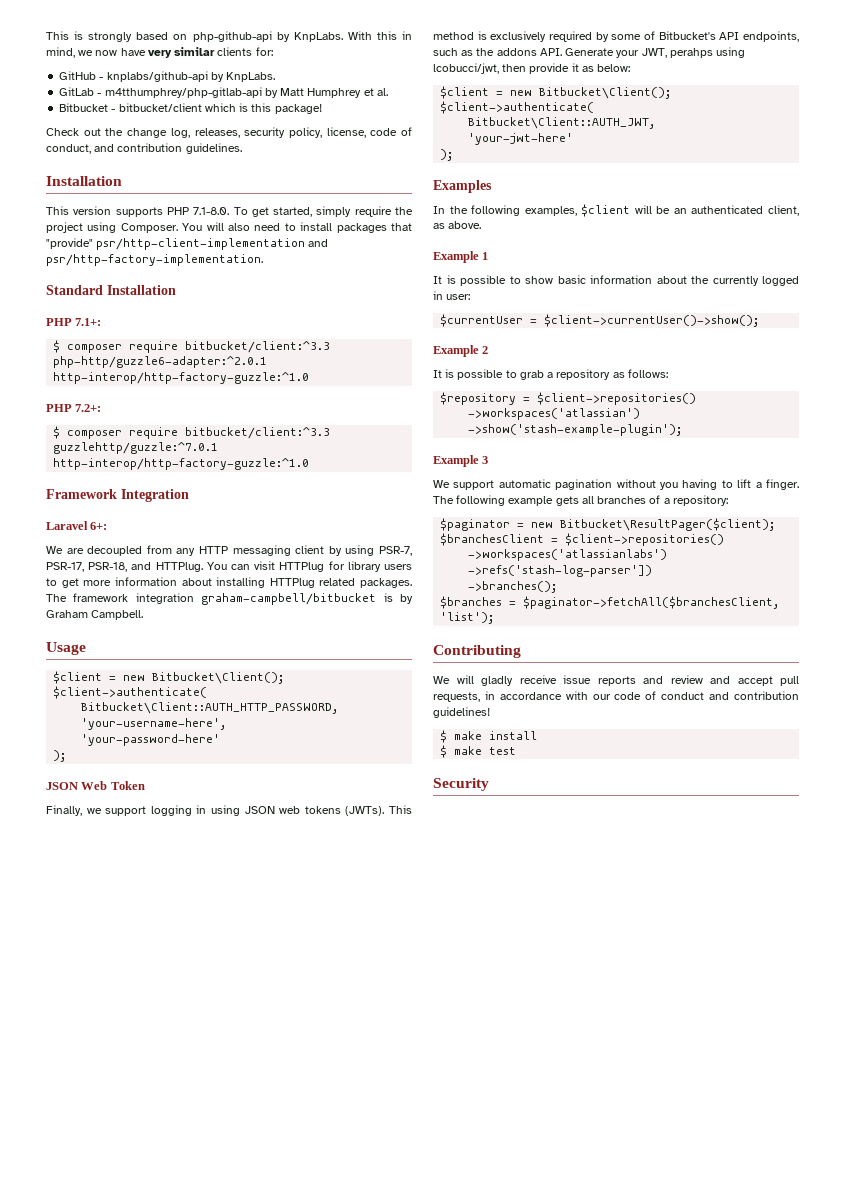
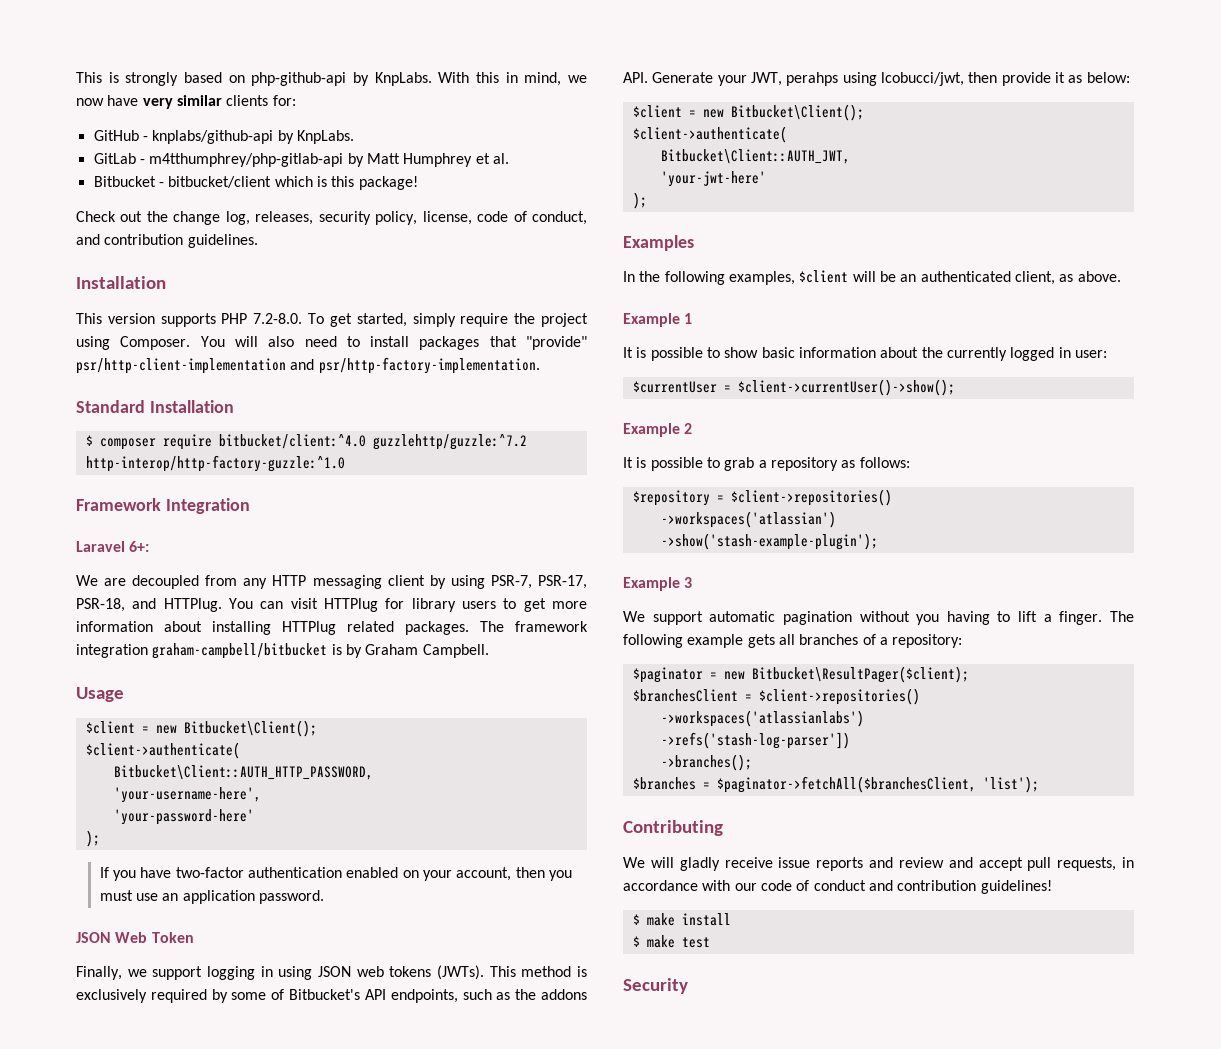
- This version supports PHP 7.1-8.0. To get started, simply require the project using Composer.
+ This version supports PHP 7.2-8.0. To get started, simply require the project using Composer.
- PHP 7.1+:
- $ composer require bitbucket/client:^3.3 php-http/guzzle6-adapter:^2.0.1 http-interop/http-factory-guzzle:^1.0
- PHP 7.2+:
- $ composer require bitbucket/client:^3.3 guzzlehttp/guzzle:^7.0.1 http-interop/http-factory-guzzle:^1.0
+ $ composer require bitbucket/client:^4.0 guzzlehttp/guzzle:^7.2 http-interop/http-factory-guzzle:^1.0
+ If you have two-factor authentication enabled on your account, then you must use an application password.

